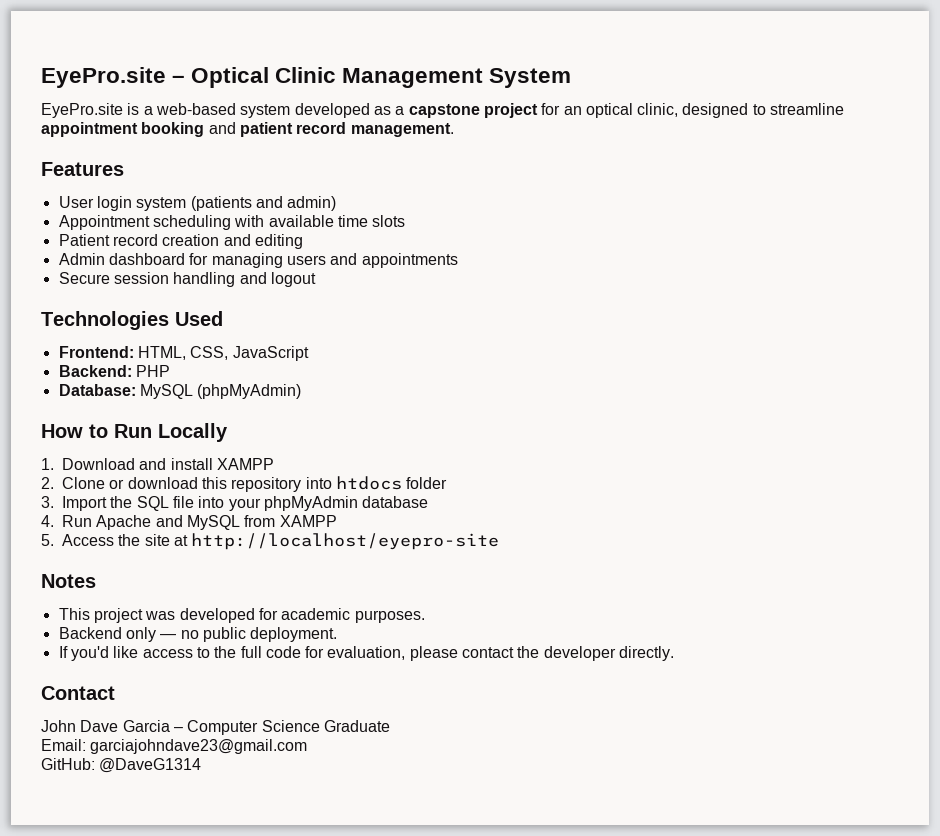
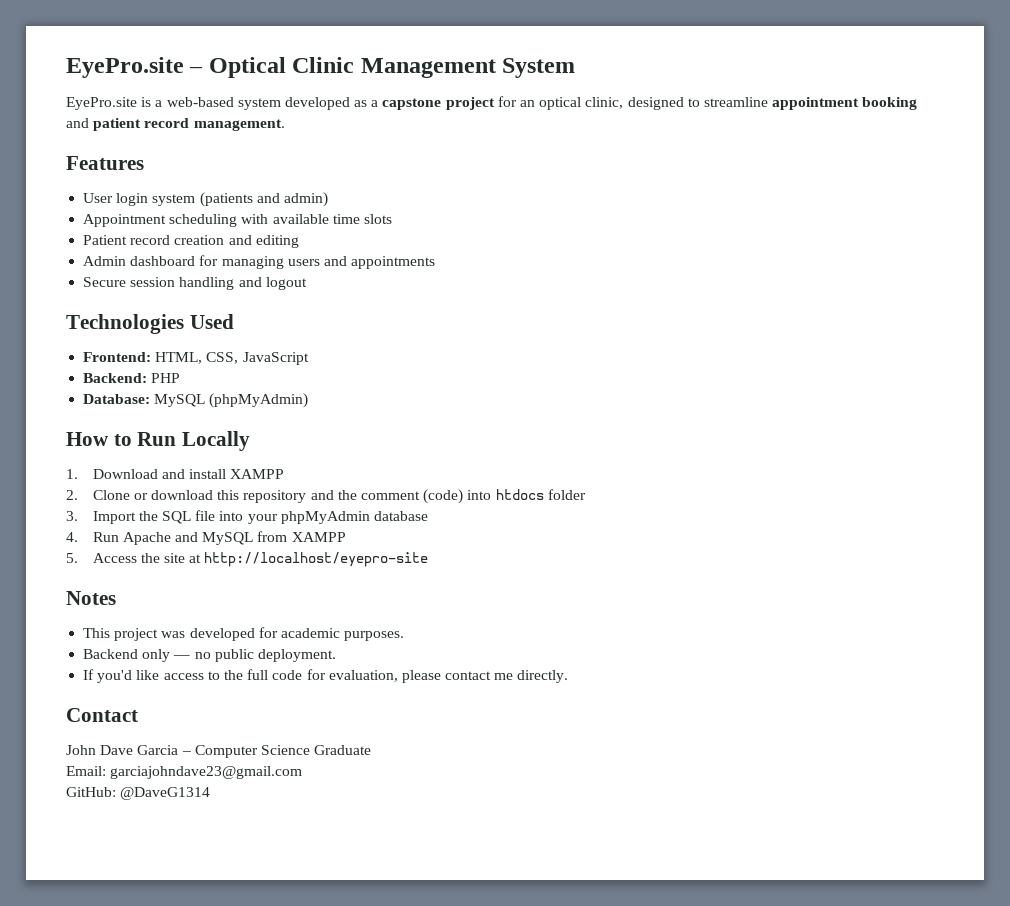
- 2. Clone or download this repository into htdocs folder
+ 2. Clone or download this repository and the comment (code) into htdocs folder
- If you'd like access to the full code for evaluation, please contact the developer directly.
+ If you'd like access to the full code for evaluation, please contact me directly.

